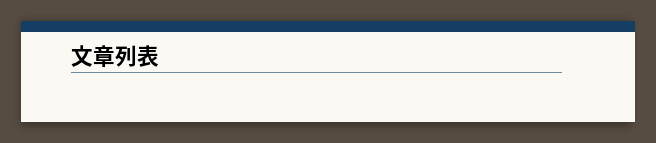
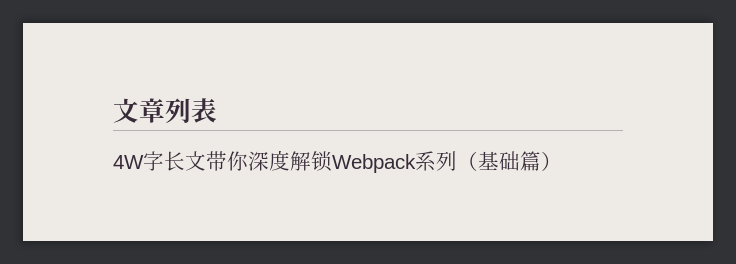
+ 4W字长文带你深度解锁Webpack系列（基础篇）

